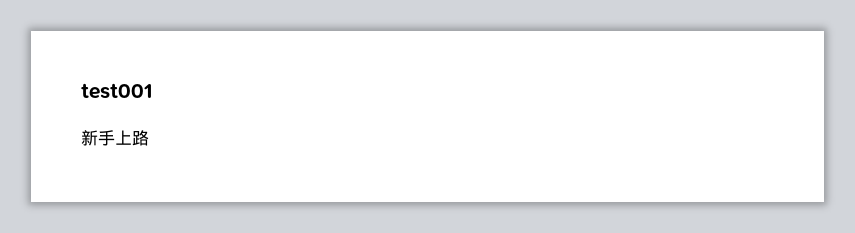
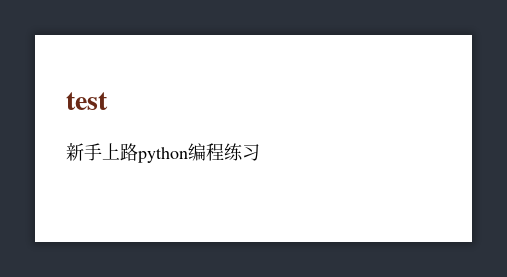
- test001
+ test
- 新手上路
+ 新手上路python编程练习

